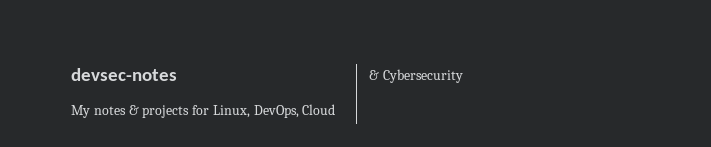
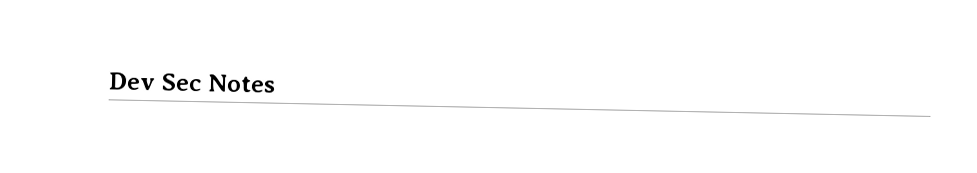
- devsec-notes
- My notes & projects for Linux, DevOps, Cloud & Cybersecurity
+ Dev Sec Notes

